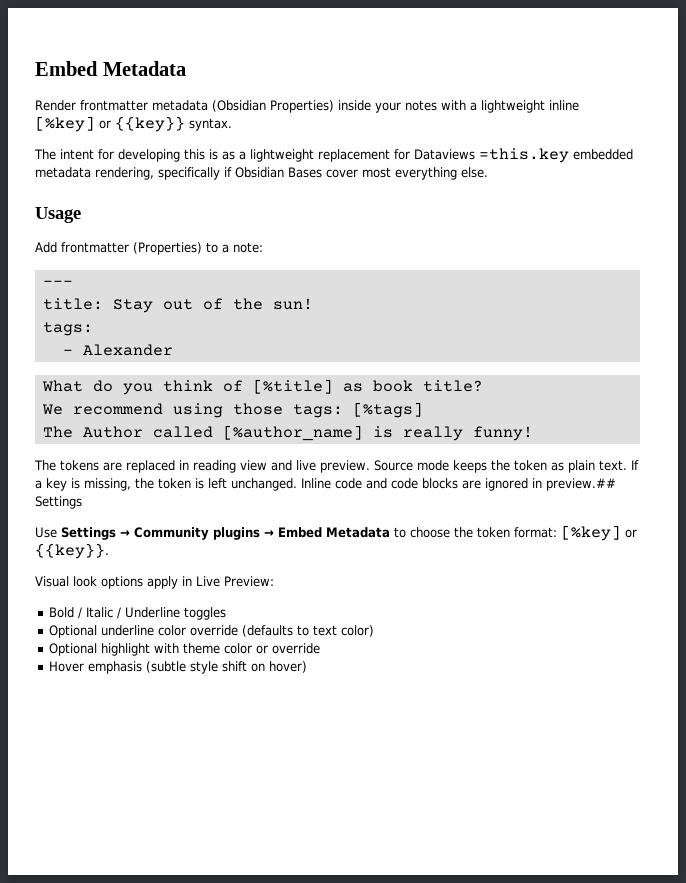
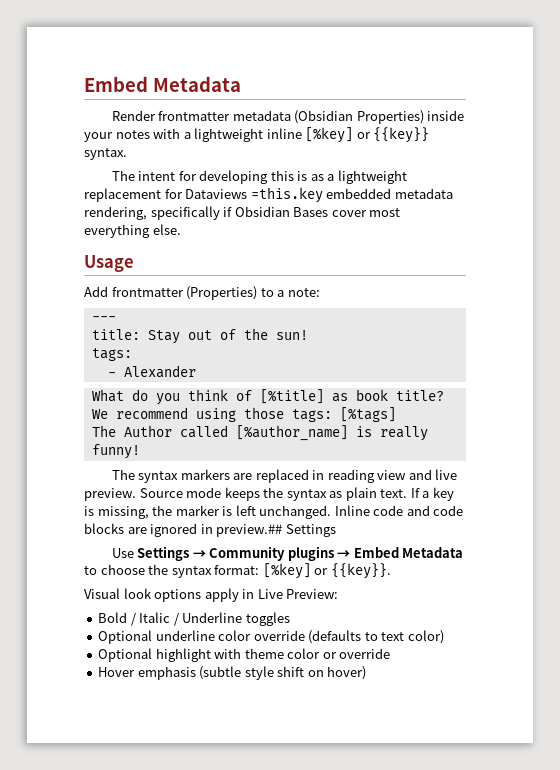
- The tokens are replaced in reading view and live preview.
+ The syntax markers are replaced in reading view and live preview.
- Source mode keeps the token as plain text.
+ Source mode keeps the syntax as plain text.
- If a key is missing, the token is left unchanged.
+ If a key is missing, the marker is left unchanged.
- Use Settings → Community plugins → Embed Metadata to choose the token format: [%key] or {{key}}.
+ Use Settings → Community plugins → Embed Metadata to choose the syntax format: [%key] or {{key}}.

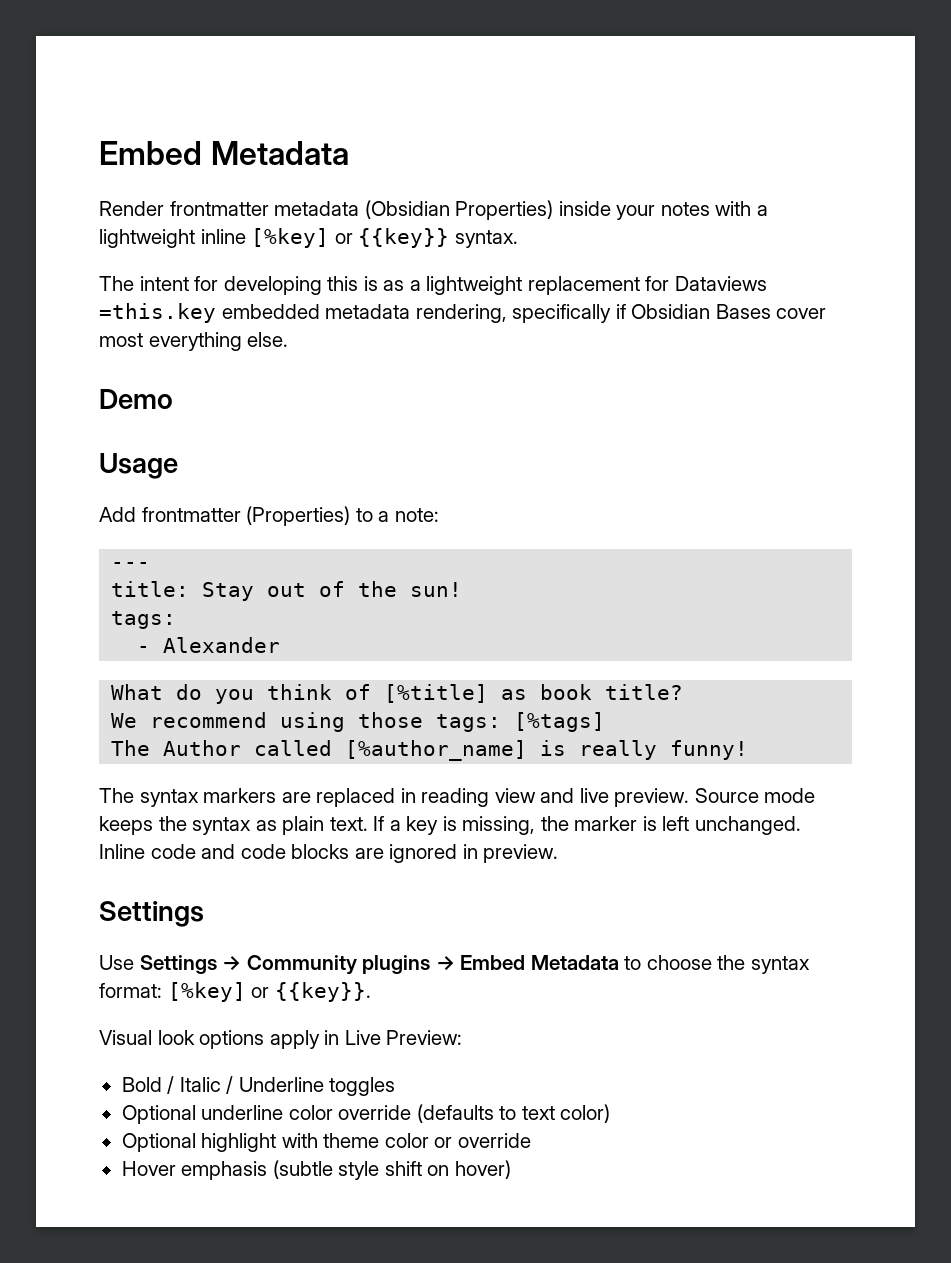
+ Demo
- Inline code and code blocks are ignored in preview.## Settings
+ Inline code and code blocks are ignored in preview.
+ Settings

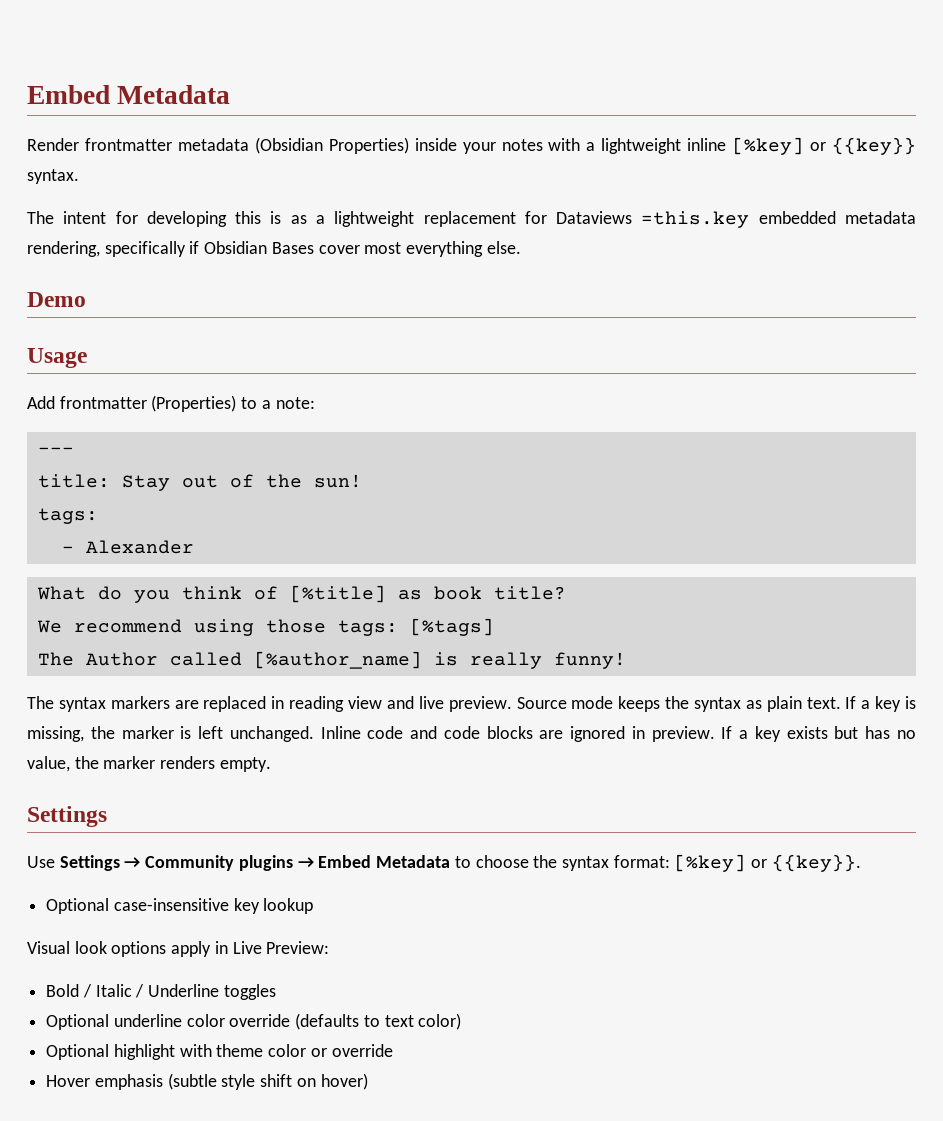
+ If a key exists but has no value, the marker renders empty.
+ Optional case-insensitive key lookup

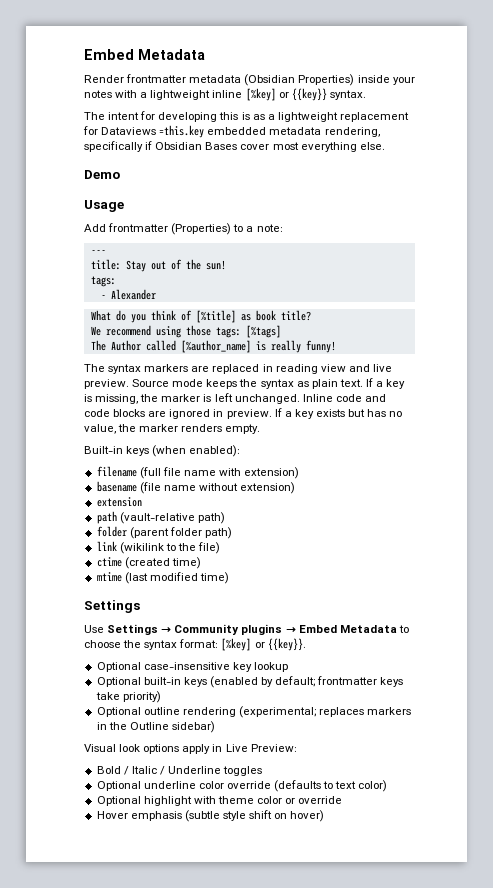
+ Built-in keys (when enabled):
+ filename (full file name with extension)
+ basename (file name without extension)
+ extension
+ path (vault-relative path)
+ folder (parent folder path)
+ link (wikilink to the file)
+ ctime (created time)
+ mtime (last modified time)
+ Optional built-in keys (enabled by default; frontmatter keys take priority)
+ Optional outline rendering (experimental; replaces markers in the Outline sidebar)

